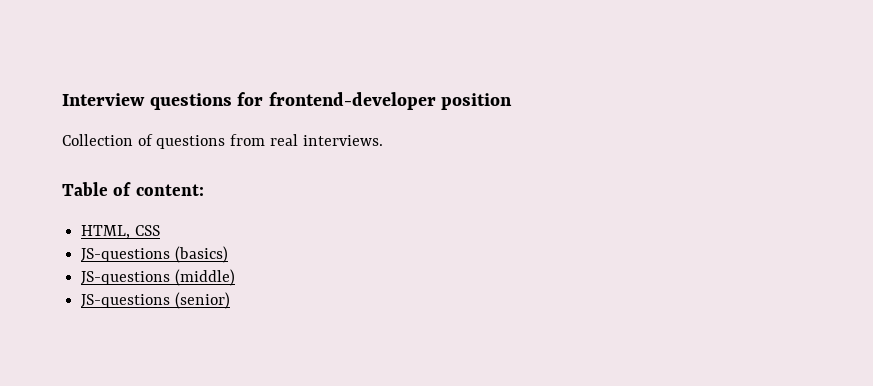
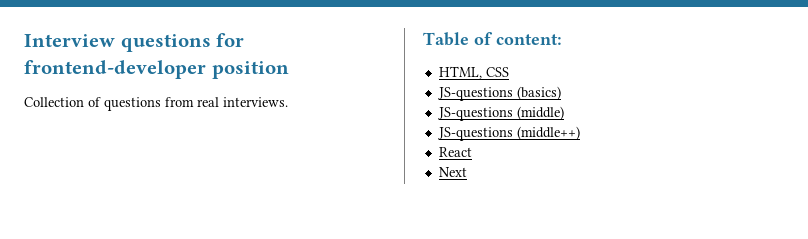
- JS-questions (senior)
+ JS-questions (middle++)
+ React
+ Next

